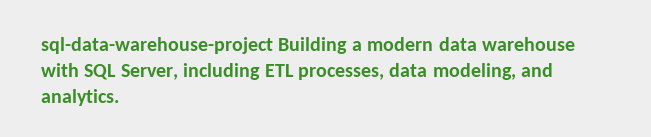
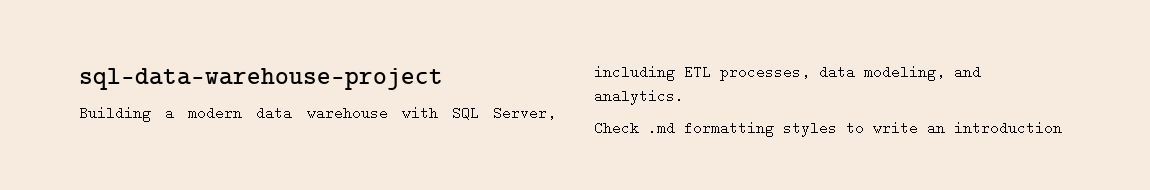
- sql-data-warehouse-project Building a modern data warehouse with SQL Server, including ETL processes, data modeling, and analytics.
+ sql-data-warehouse-project
+ Building a modern data warehouse with SQL Server, including ETL processes, data modeling, and analytics.
+ Check .md formatting styles to write an introduction

